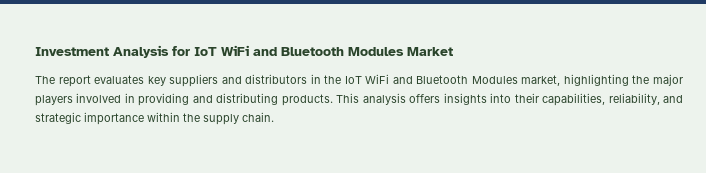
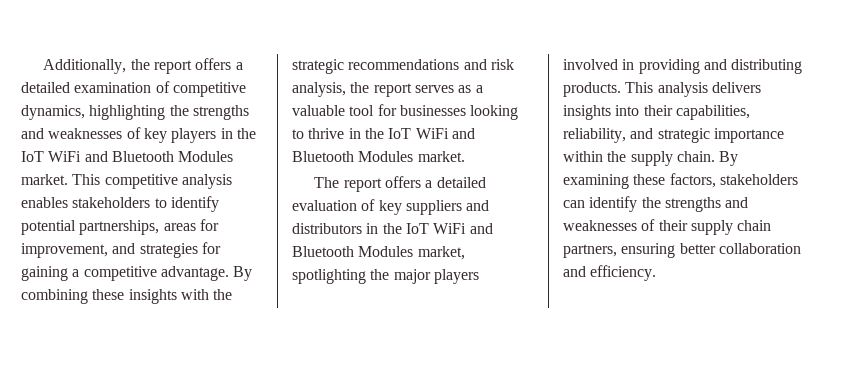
- Investment Analysis for IoT WiFi and Bluetooth Modules Market
- The report evaluates key suppliers and distributors in the IoT WiFi and Bluetooth Modules market, highlighting the major players involved in providing and distributing products.
+ Additionally, the report offers a detailed examination of competitive dynamics, highlighting the strengths and weaknesses of key players in the IoT WiFi and Bluetooth Modules market. This competitive analysis enables stakeholders to identify potential partnerships, areas for improvement, and strategies for gaining a competitive advantage. By combining these insights with the strategic recommendations and risk analysis, the report serves as a valuable tool for businesses looking to thrive in the IoT WiFi and Bluetooth Modules market.
+ The report offers a detailed evaluation of key suppliers and distributors in the IoT WiFi and Bluetooth Modules market, spotlighting the major players involved in providing and distributing products.
- This analysis offers insights into their capabilities, reliability, and strategic importance within the supply chain.
+ This analysis delivers insights into their capabilities, reliability, and strategic importance within the supply chain.
+ By examining these factors, stakeholders can identify the strengths and weaknesses of their supply chain partners, ensuring better collaboration and efficiency.

